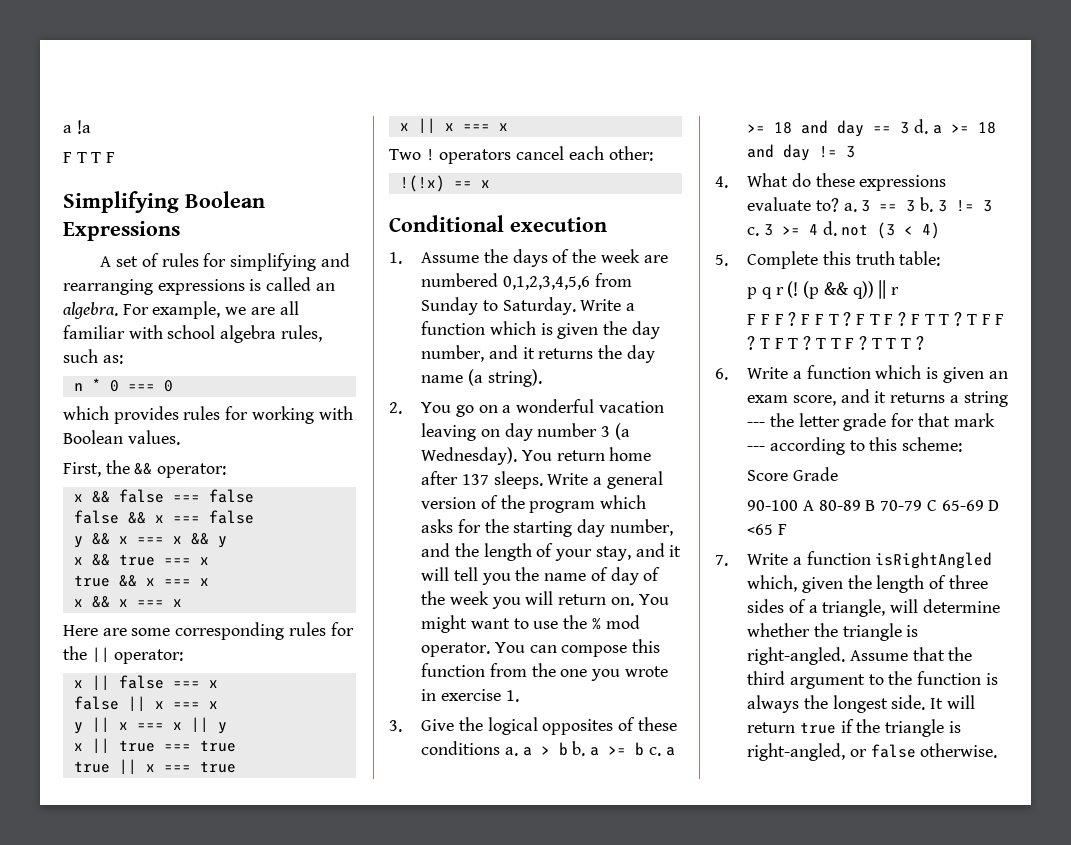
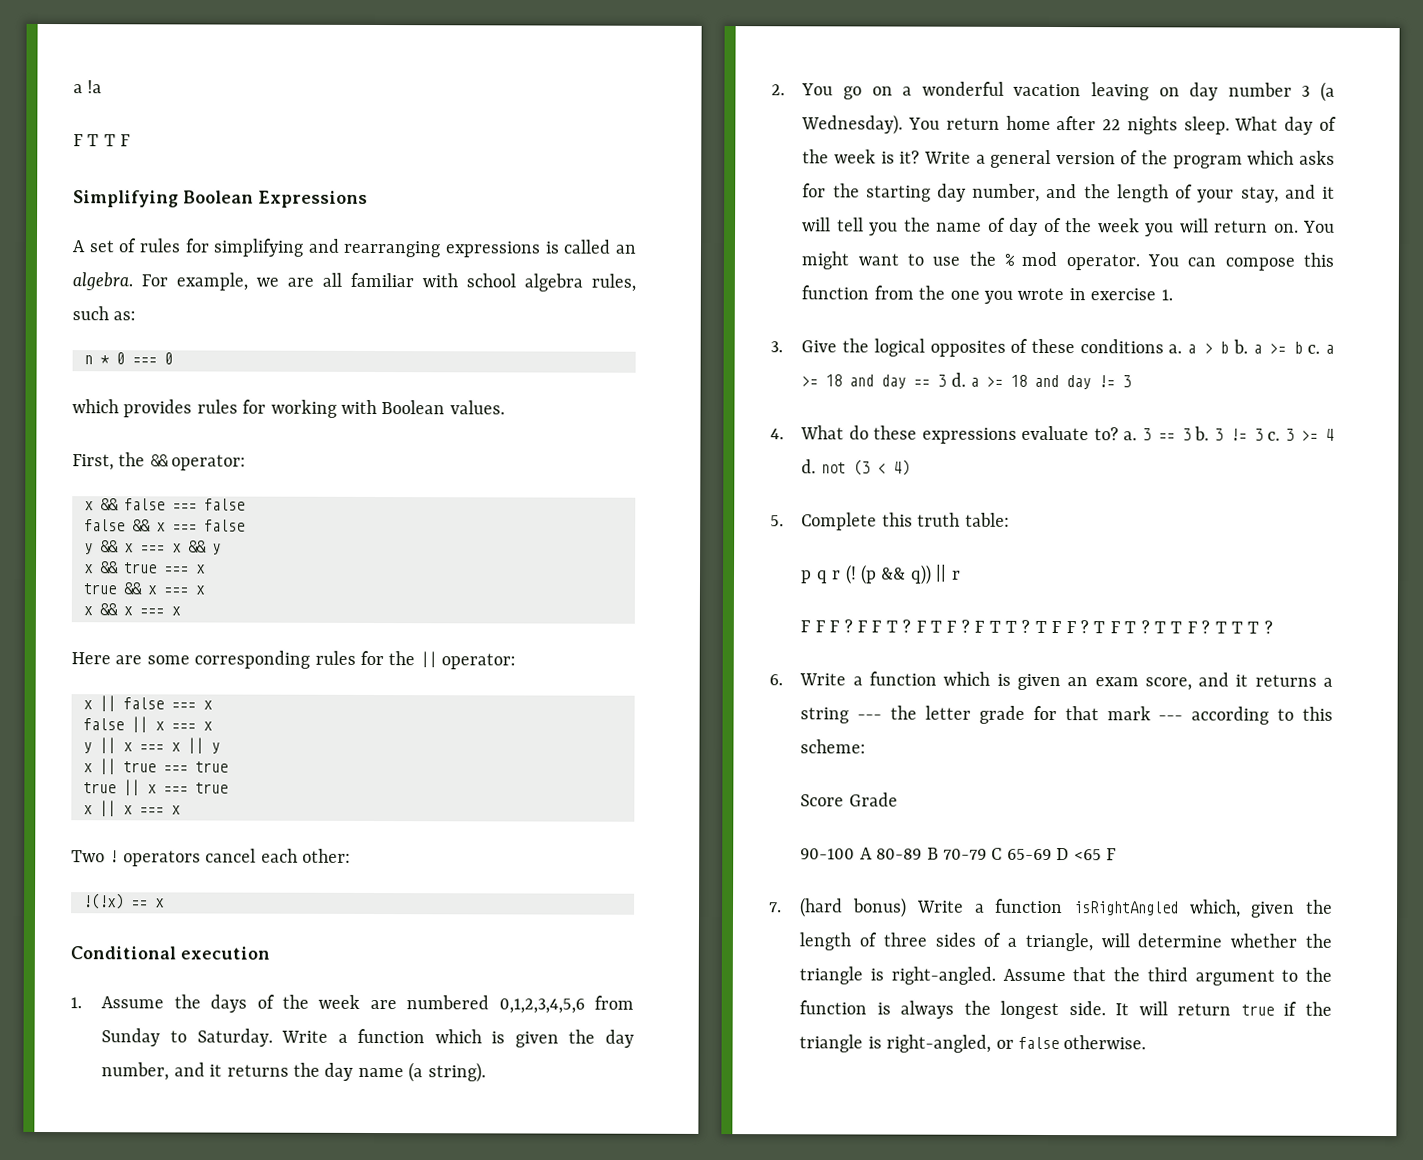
- You return home after 137 sleeps.
+ You return home after 22 nights sleep. What day of the week is it?
- 7. Write a function isRightAngled which, given the length of three sides of a triangle, will determine whether the triangle is right-angled.
+ 7. (hard bonus) Write a function isRightAngled which, given the length of three sides of a triangle, will determine whether the triangle is right-angled.

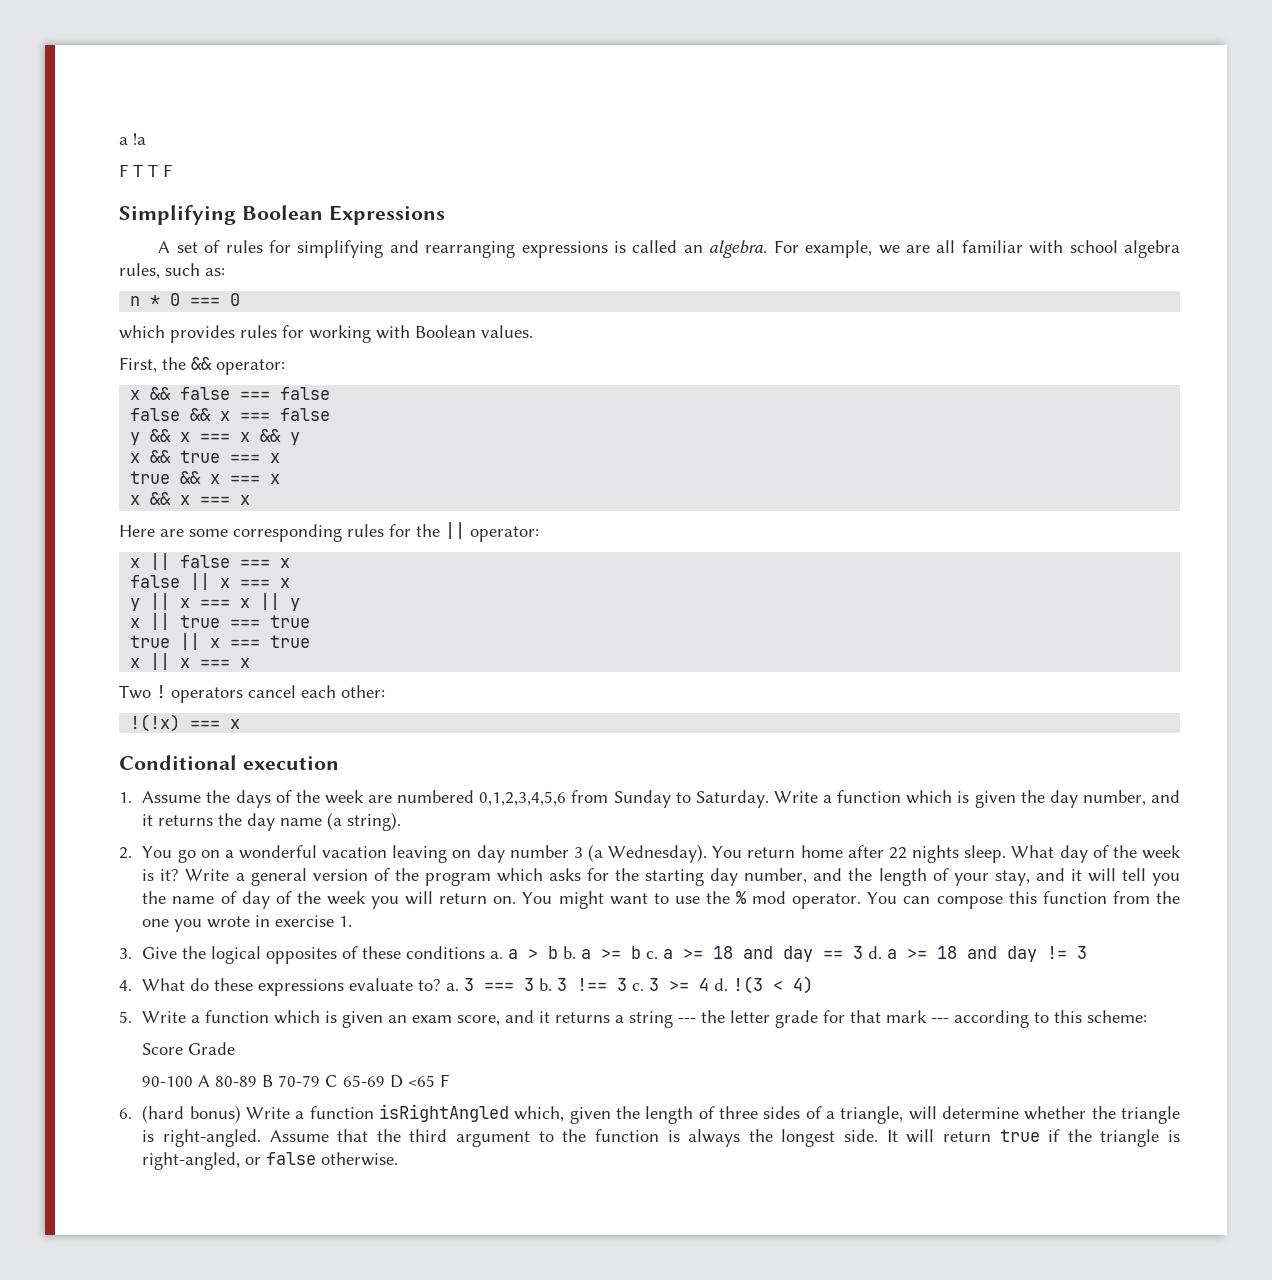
- !(!x) == x
+ !(!x) === x
- 3 == 3 b.
+ 3 === 3 b.
- 3 != 3 c.
+ 3 !== 3 c.
- 3 >= 4 d. not (3 < 4)
+ 3 >= 4 d. !(3 < 4)
- 5. Complete this truth table:
- p q r (! (p && q)) || r
- F F F ? F F T ? F T F ? F T T ? T F F ? T F T ? T T F ? T T T ?
- 6. Write a function which is given an exam score, and it returns a string --- the letter grade for that mark --- according to this scheme:
+ 5. Write a function which is given an exam score, and it returns a string --- the letter grade for that mark --- according to this scheme:
- 7. (hard bonus) Write a function isRightAngled which, given the length of three sides of a triangle, will determine whether the triangle is right-angled.
+ 6. (hard bonus) Write a function isRightAngled which, given the length of three sides of a triangle, will determine whether the triangle is right-angled.

